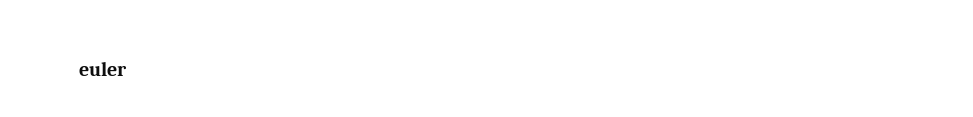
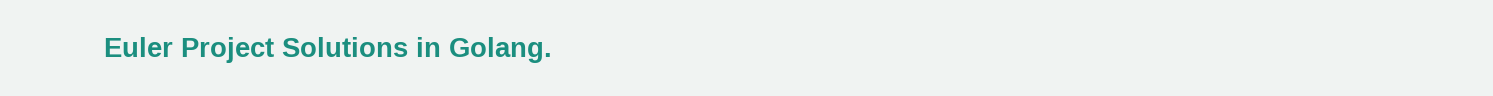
- euler
+ Euler Project Solutions in Golang.

